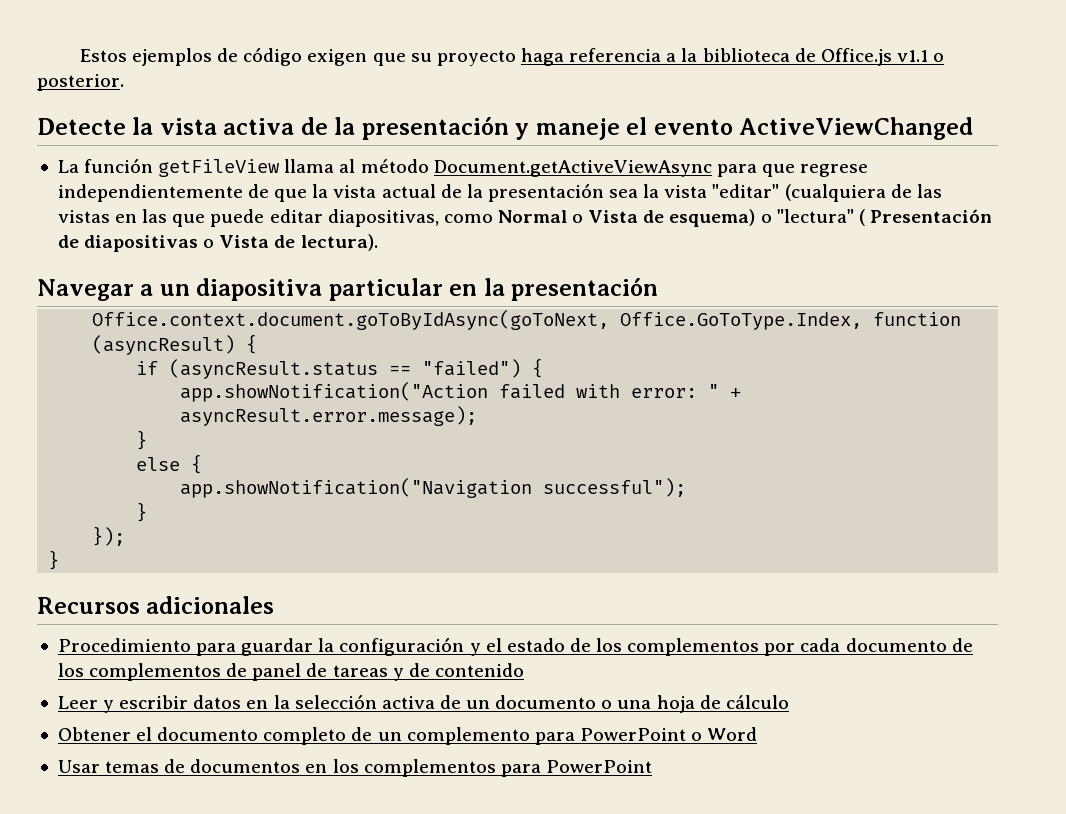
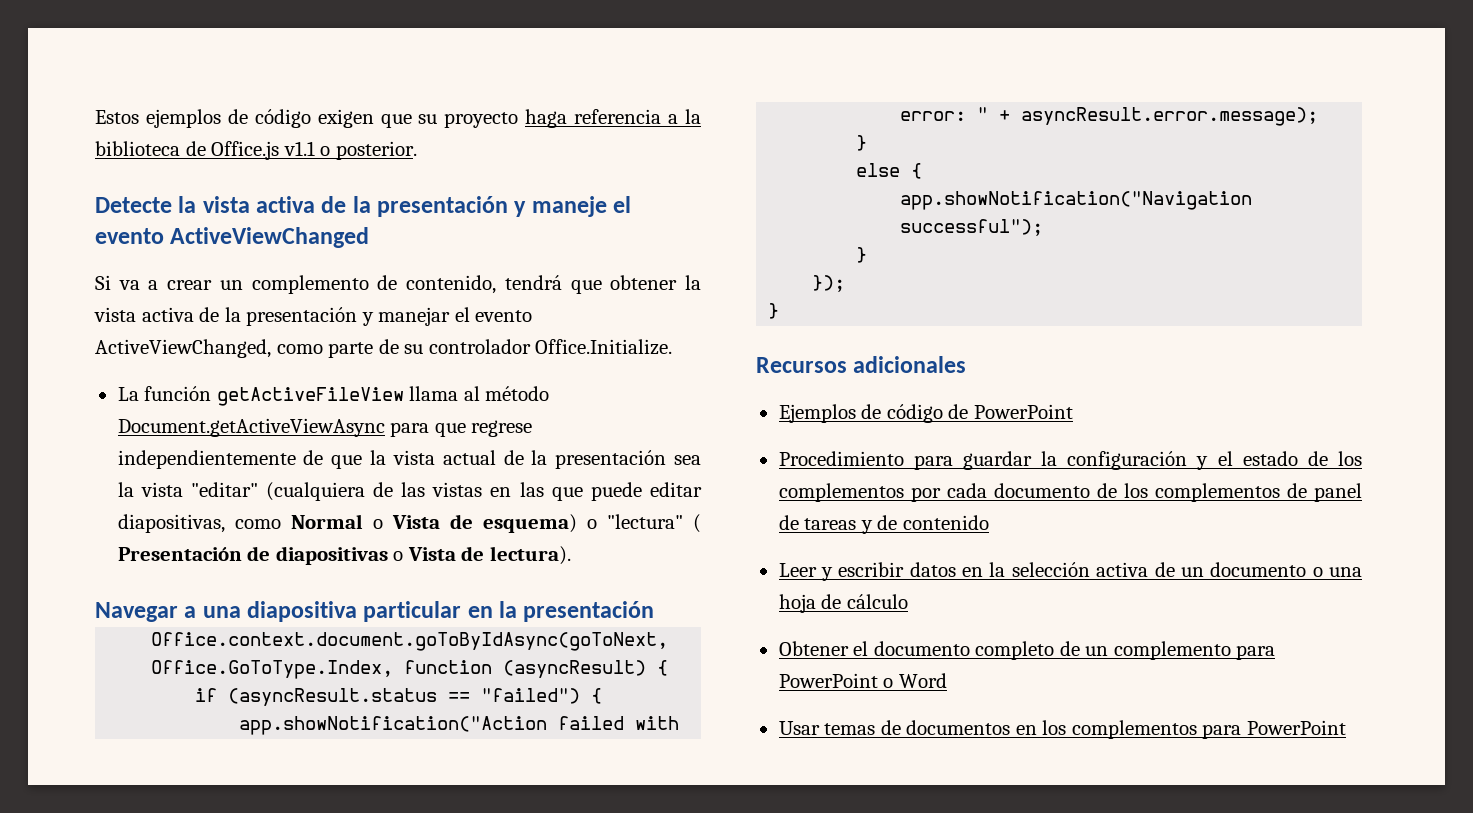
+ Si va a crear un complemento de contenido, tendrá que obtener la vista activa de la presentación y manejar el evento ActiveViewChanged, como parte de su controlador Office.Initialize.
- La función getFileView llama al método Document.getActiveViewAsync para que regrese independientemente de que la vista actual de la presentación sea la vista "editar" (cualquiera de las vistas en las que puede editar diapositivas, como Normal o Vista de esquema) o "lectura" ( Presentación de diapositivas o Vista de lectura).
+ La función getActiveFileView llama al método Document.getActiveViewAsync para que regrese independientemente de que la vista actual de la presentación sea la vista "editar" (cualquiera de las vistas en las que puede editar diapositivas, como Normal o Vista de esquema) o "lectura" ( Presentación de diapositivas o Vista de lectura).
- Navegar a un diapositiva particular en la presentación
+ Navegar a una diapositiva particular en la presentación
+ Ejemplos de código de PowerPoint

